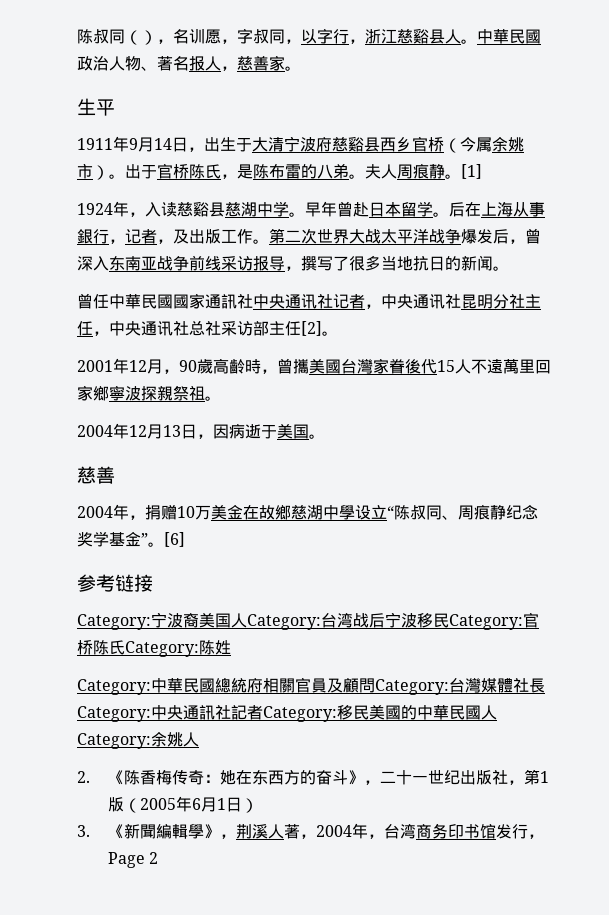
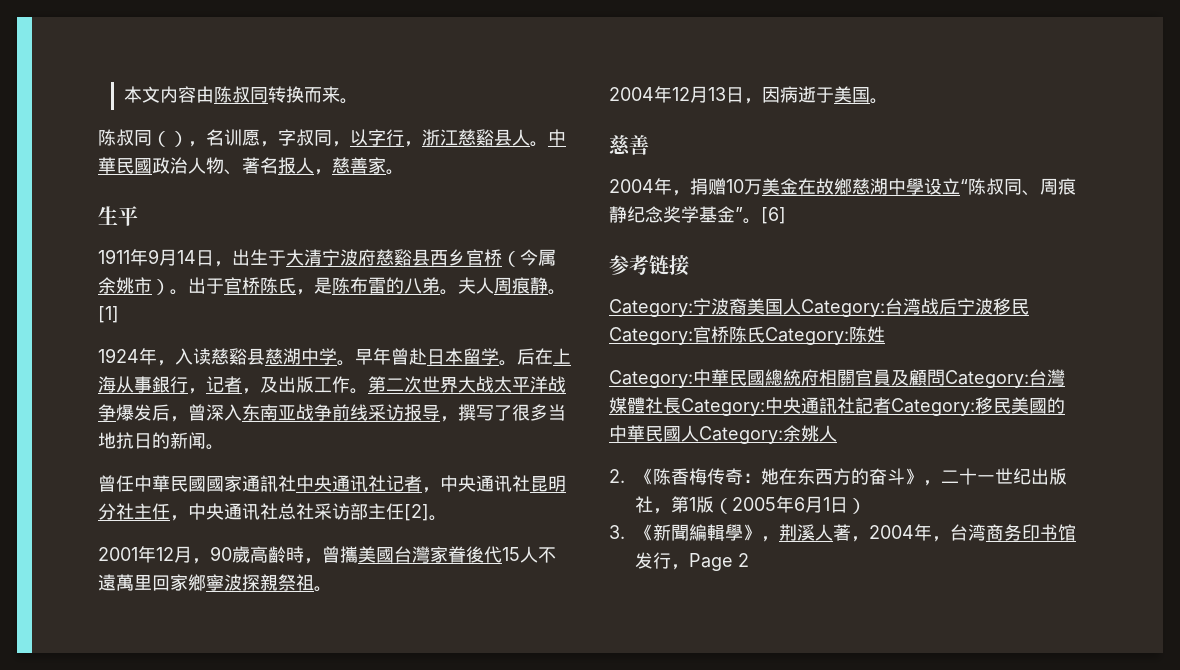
+ 本文内容由陈叔同转换而来。

